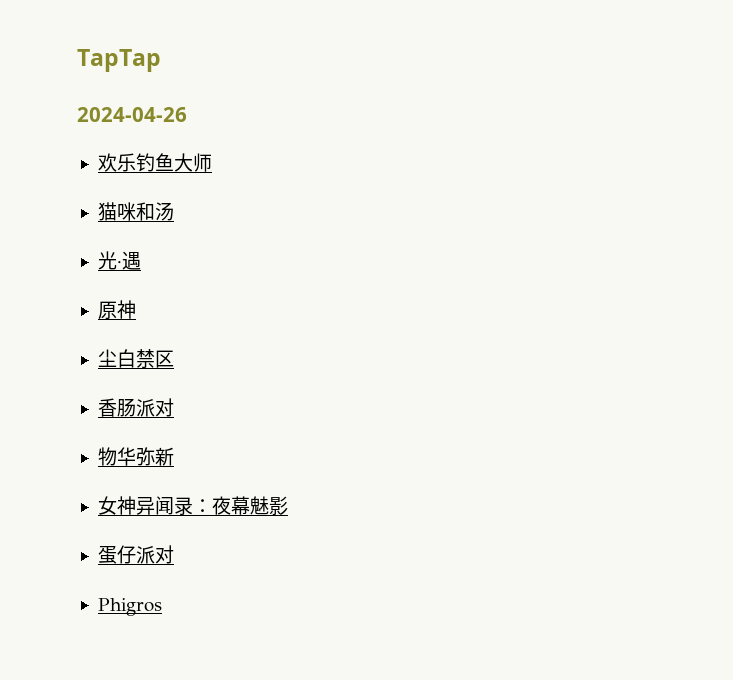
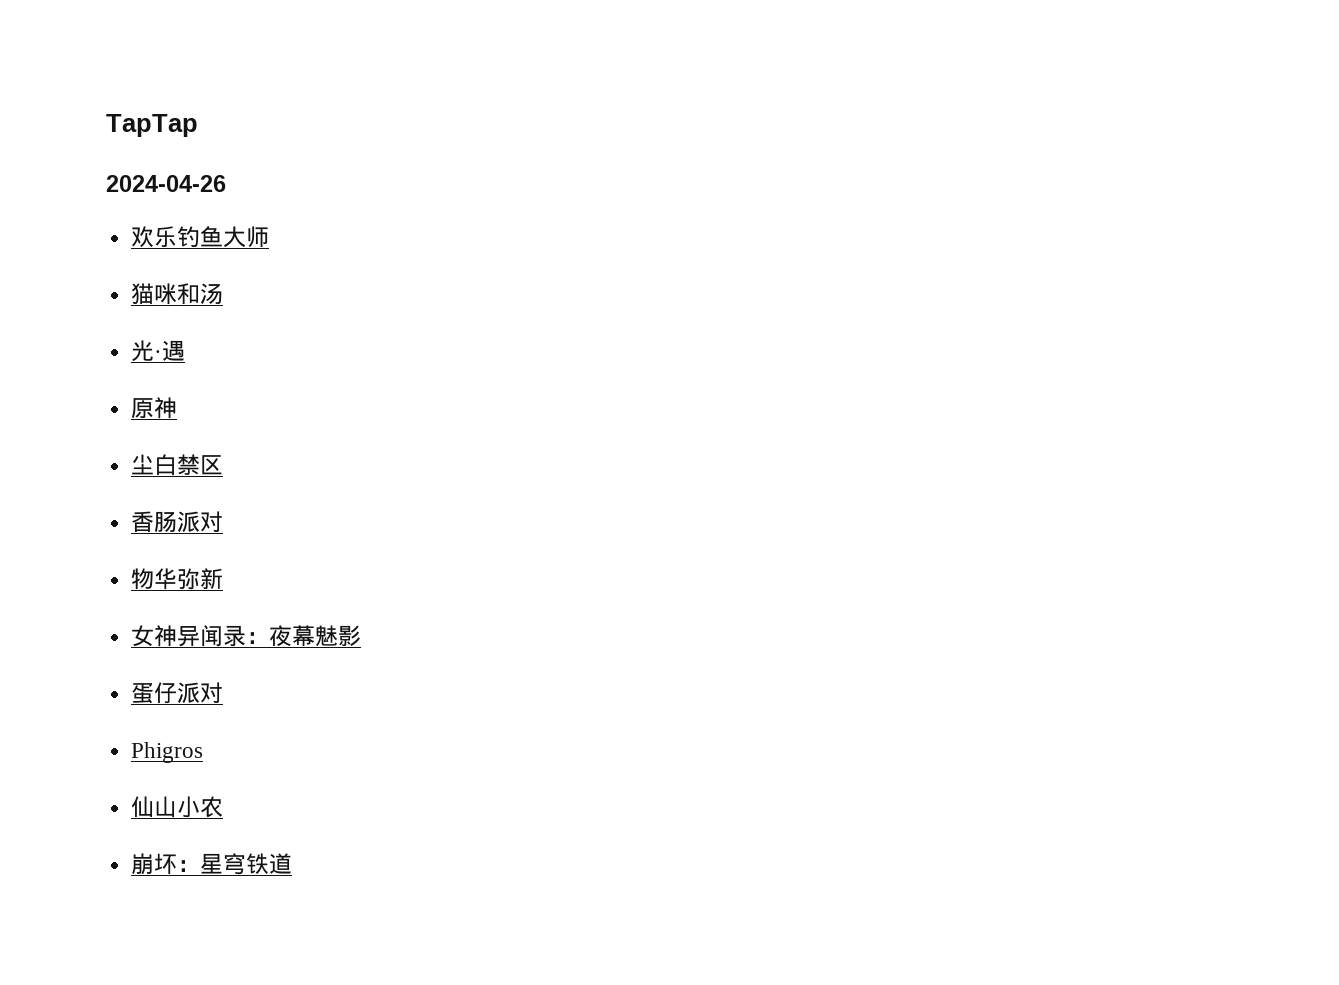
+ 仙山小农
+ 崩坏：星穹铁道

